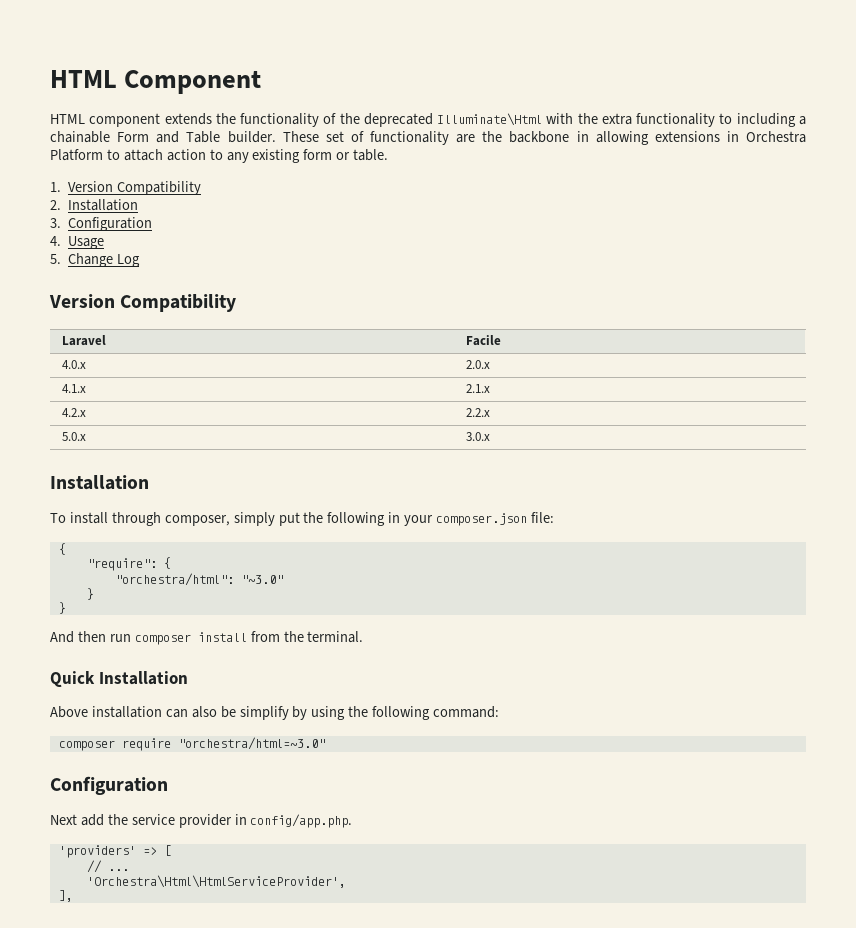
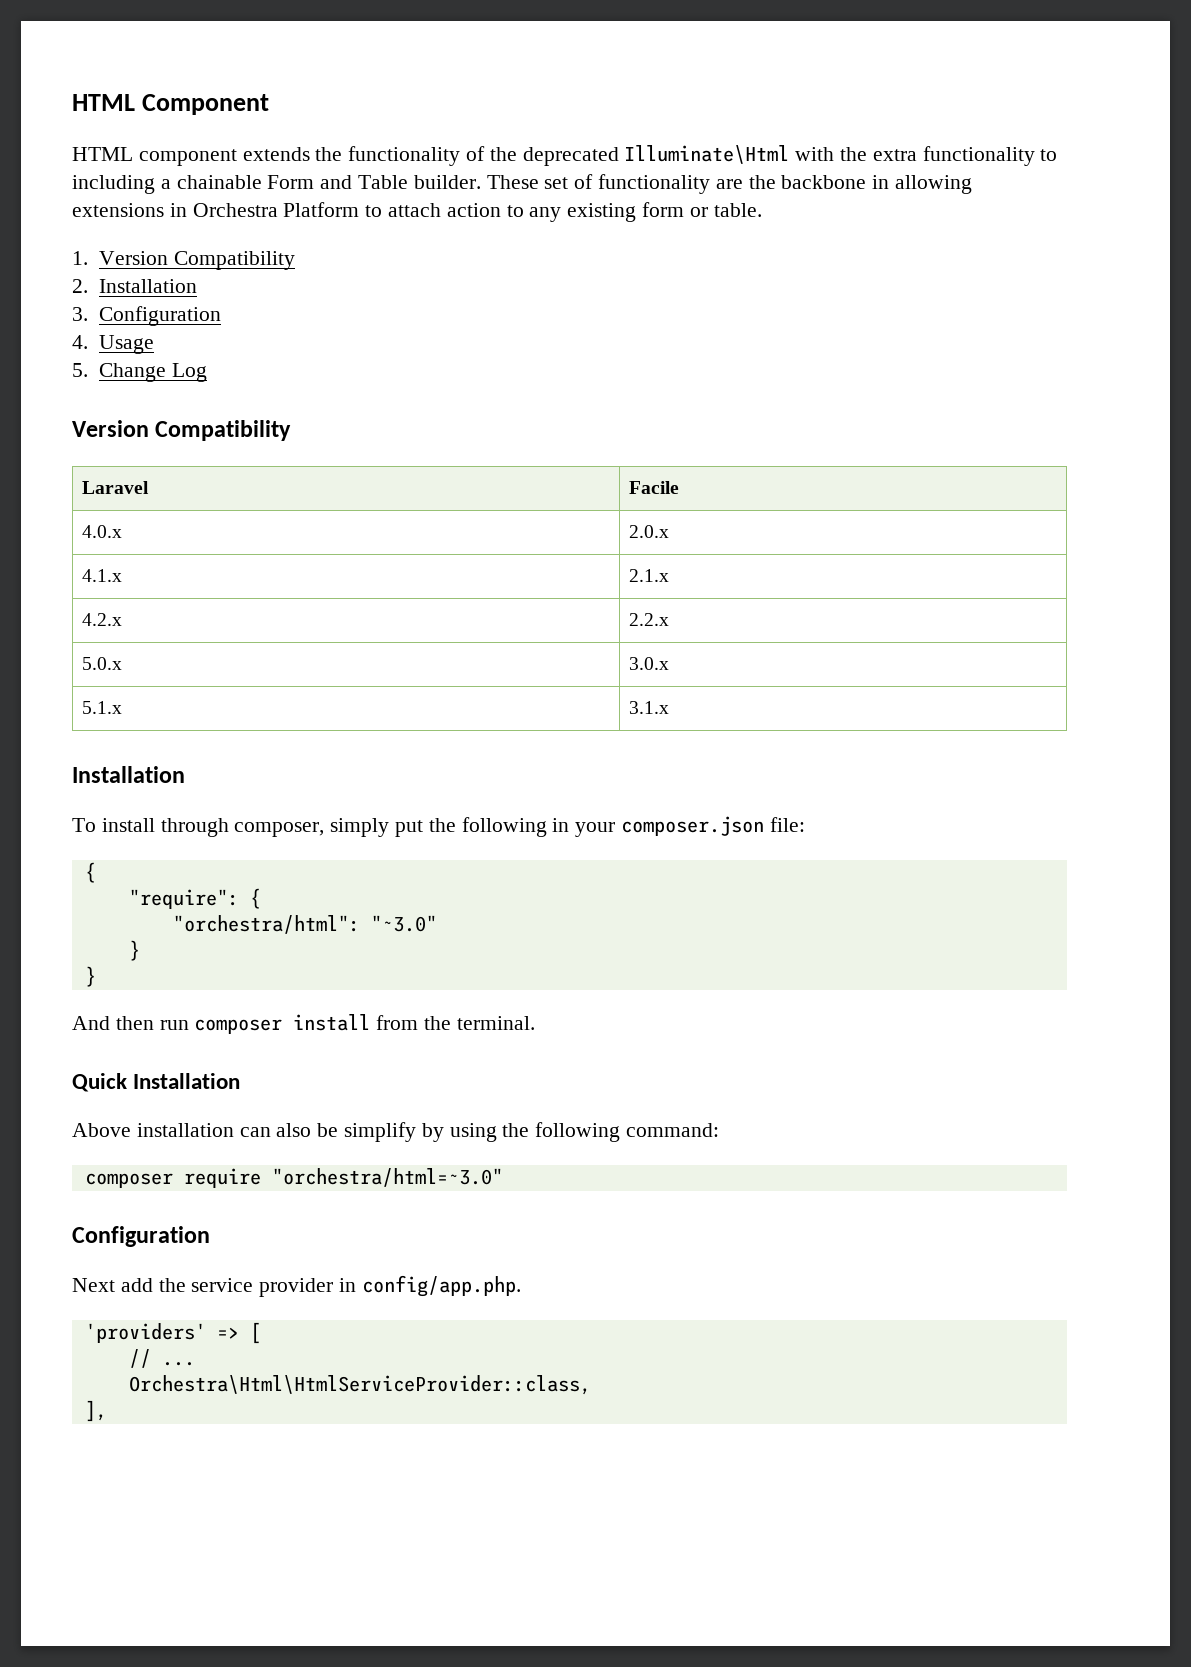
+ 5.1.x | 3.1.x
- 'Orchestra\Html\HtmlServiceProvider',
+ Orchestra\Html\HtmlServiceProvider::class,

